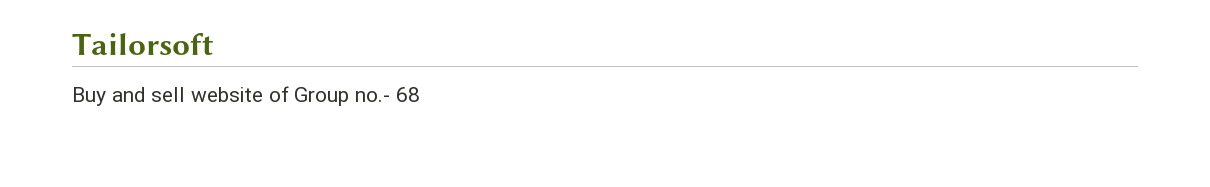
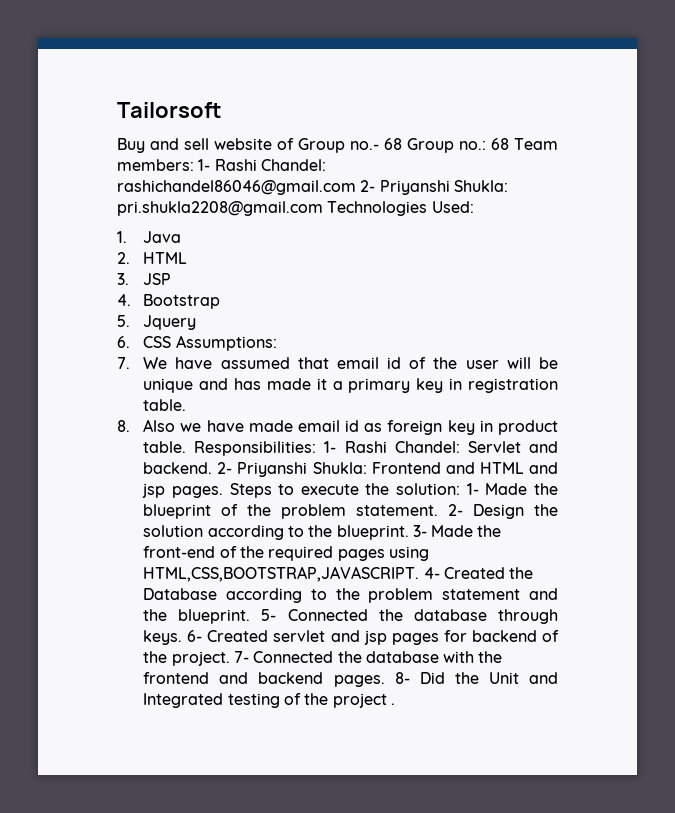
- Buy and sell website of Group no.- 68
+ Buy and sell website of Group no.- 68 Group no.: 68 Team members: 1- Rashi Chandel: rashichandel86046@gmail.com 2- Priyanshi Shukla: pri.shukla2208@gmail.com Technologies Used:
+ 1. Java
+ 2. HTML
+ 3. JSP
+ 4. Bootstrap
+ 5. Jquery
+ 6. CSS Assumptions:
+ 7. We have assumed that email id of the user will be unique and has made it a primary key in registration table.
+ 8. Also we have made email id as foreign key in product table. Responsibilities: 1- Rashi Chandel: Servlet and backend. 2- Priyanshi Shukla: Frontend and HTML and jsp pages. Steps to execute the solution: 1- Made the blueprint of the problem statement. 2- Design the solution according to the blueprint. 3- Made the front-end of the required pages using HTML,CSS,BOOTSTRAP,JAVASCRIPT. 4- Created the Database according to the problem statement and the blueprint. 5- Connected the database through keys. 6- Created servlet and jsp pages for backend of the project. 7- Connected the database with the frontend and backend pages. 8- Did the Unit and Integrated testing of the project .

